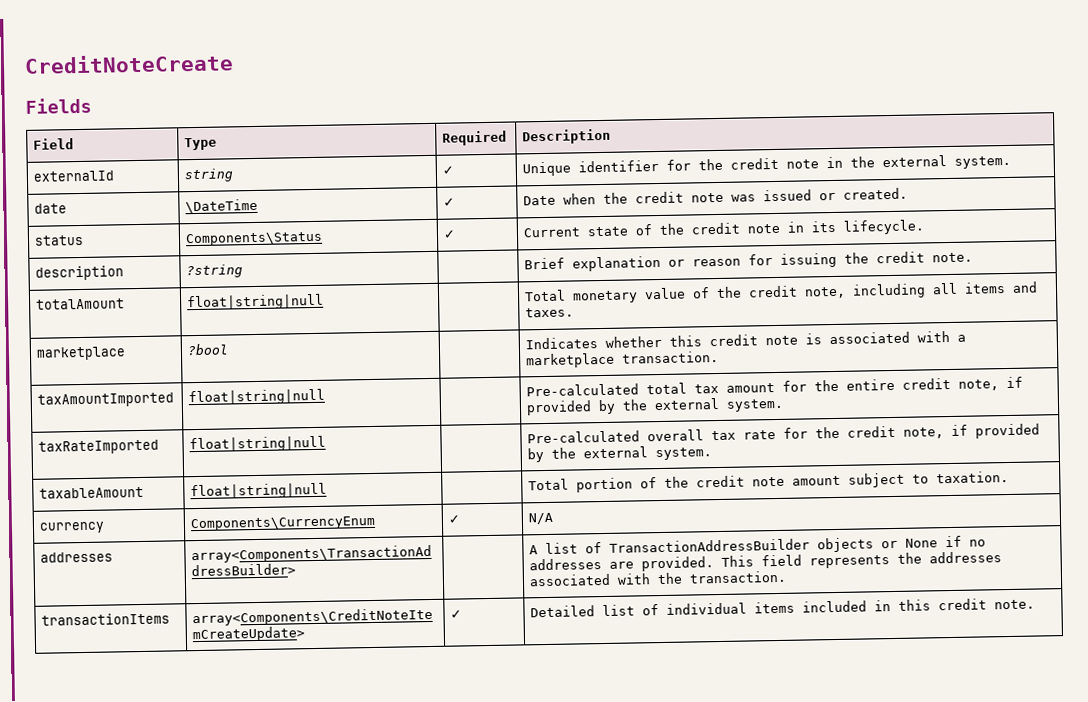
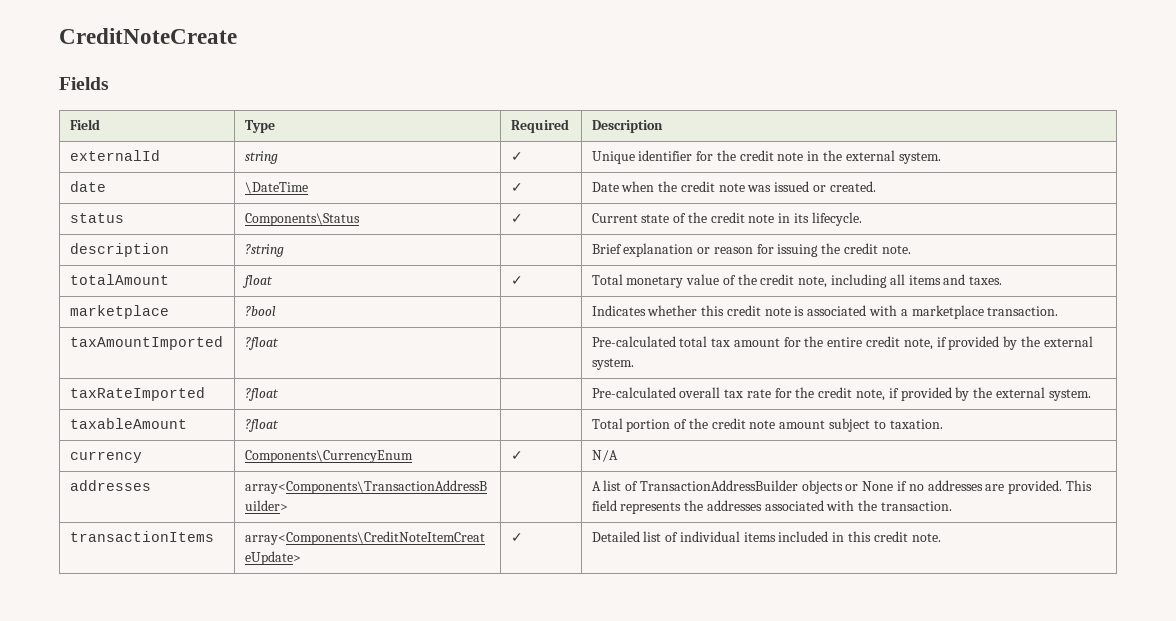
- totalAmount | float|string|null | | Total monetary value of the credit note, including all items and taxes.
+ totalAmount | float | ✓ | Total monetary value of the credit note, including all items and taxes.
- taxAmountImported | float|string|null | | Pre-calculated total tax amount for the entire credit note, if provided by the external system.
+ taxAmountImported | ?float | | Pre-calculated total tax amount for the entire credit note, if provided by the external system.
- taxRateImported | float|string|null | | Pre-calculated overall tax rate for the credit note, if provided by the external system.
+ taxRateImported | ?float | | Pre-calculated overall tax rate for the credit note, if provided by the external system.
- taxableAmount | float|string|null | | Total portion of the credit note amount subject to taxation.
+ taxableAmount | ?float | | Total portion of the credit note amount subject to taxation.

